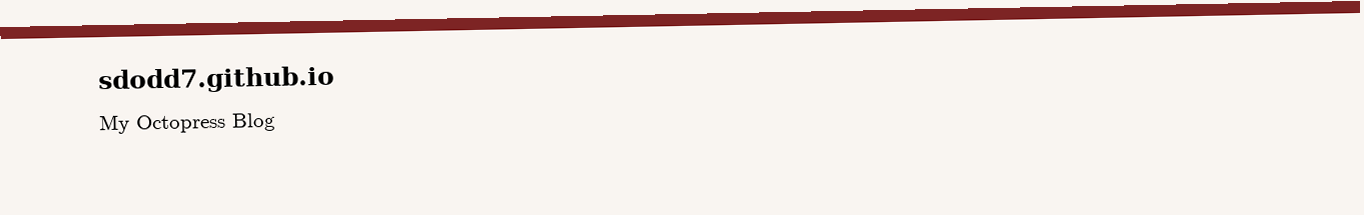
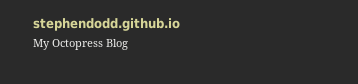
- sdodd7.github.io
+ stephendodd.github.io

